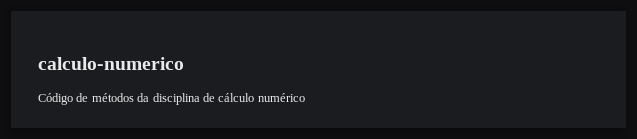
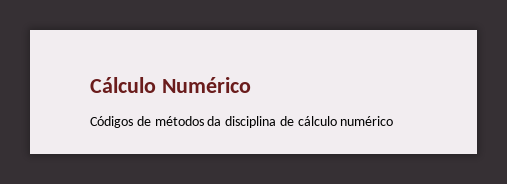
- calculo-numerico
- Código de métodos da disciplina de cálculo numérico
+ Cálculo Numérico
+ Códigos de métodos da disciplina de cálculo numérico

